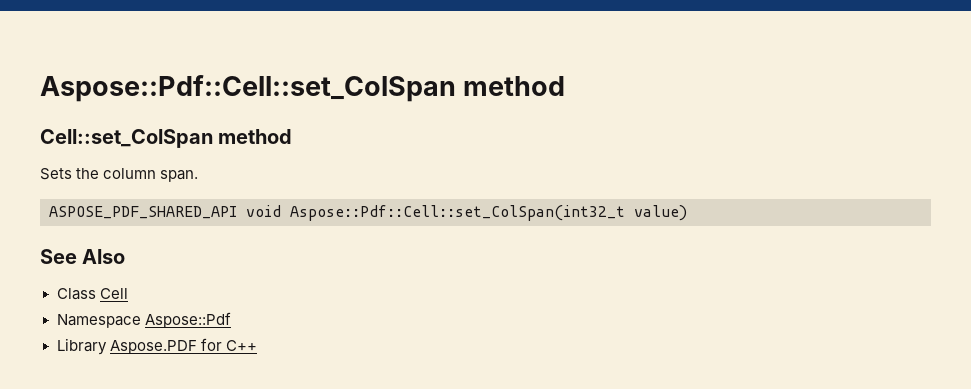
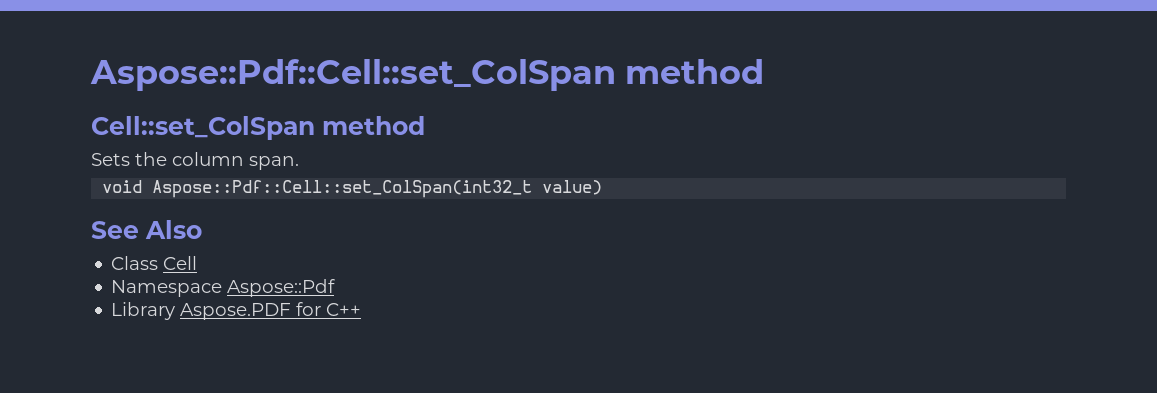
- ASPOSE_PDF_SHARED_API void Aspose::Pdf::Cell::set_ColSpan(int32_t value)
+ void Aspose::Pdf::Cell::set_ColSpan(int32_t value)

